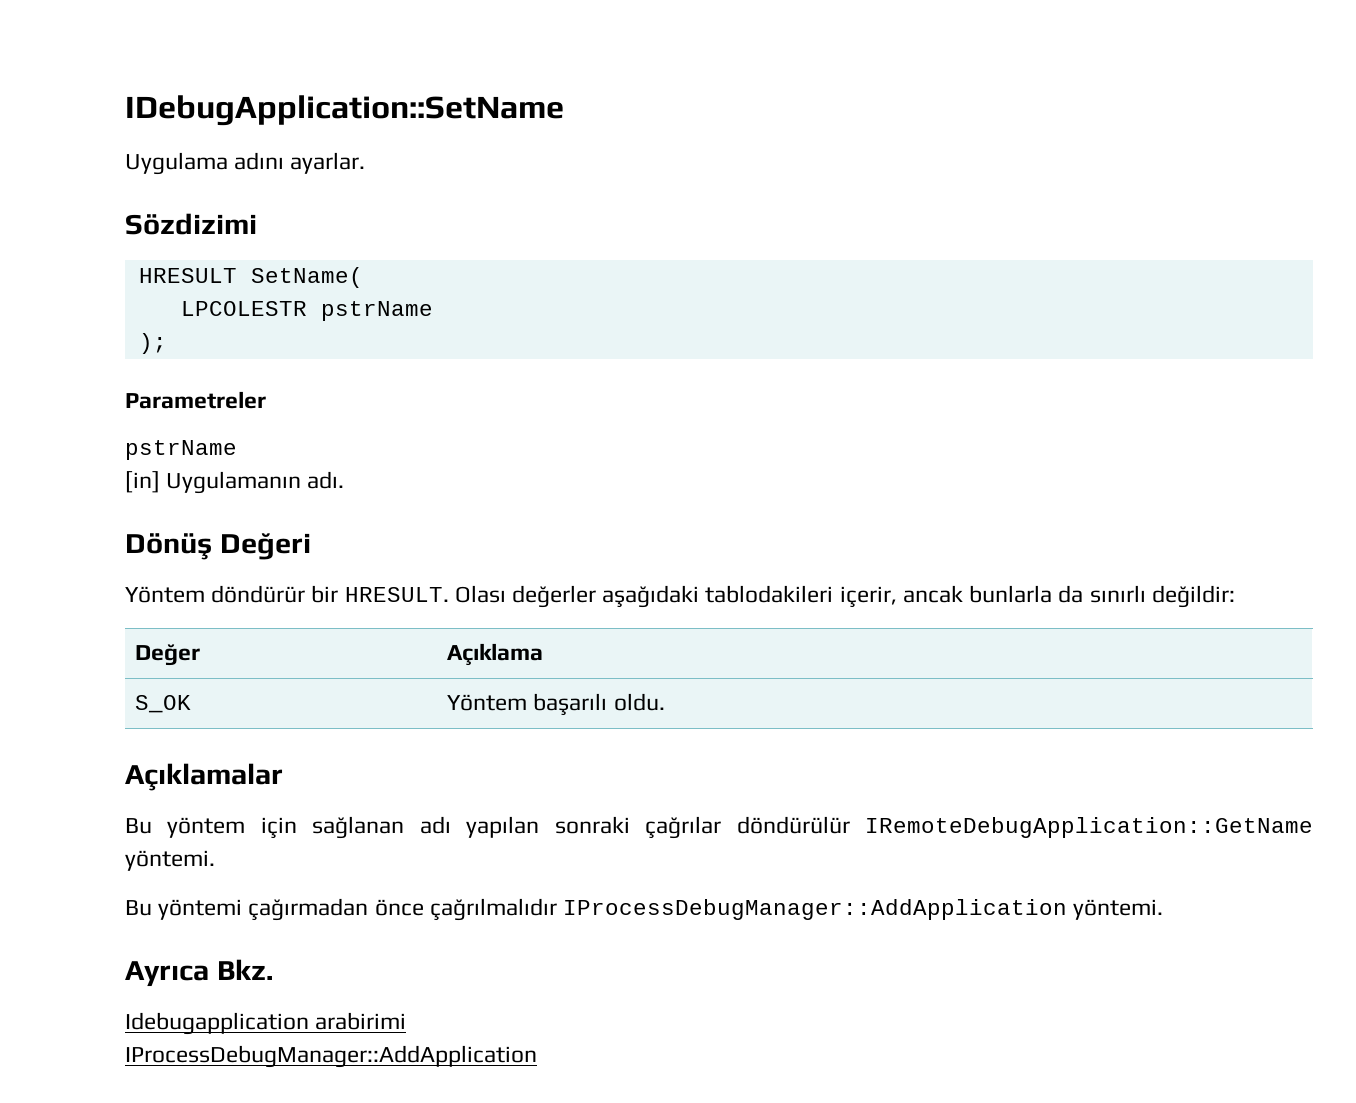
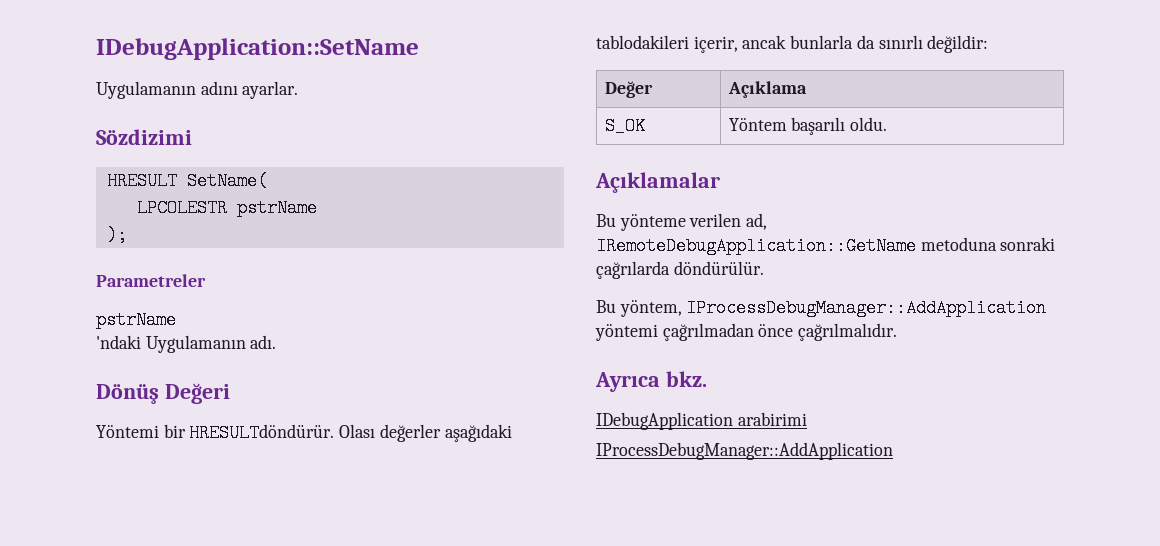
- Uygulama adını ayarlar.
+ Uygulamanın adını ayarlar.
- [in] Uygulamanın adı.
+ 'ndaki Uygulamanın adı.
- Yöntem döndürür bir HRESULT.
+ Yöntemi bir HRESULTdöndürür.
- Bu yöntem için sağlanan adı yapılan sonraki çağrılar döndürülür IRemoteDebugApplication::GetName yöntemi.
- Bu yöntemi çağırmadan önce çağrılmalıdır IProcessDebugManager::AddApplication yöntemi.
+ Bu yönteme verilen ad, IRemoteDebugApplication::GetName metoduna sonraki çağrılarda döndürülür.
+ Bu yöntem, IProcessDebugManager::AddApplication yöntemi çağrılmadan önce çağrılmalıdır.
- Ayrıca Bkz.
- Idebugapplication arabirimi
+ Ayrıca bkz.
+ IDebugApplication arabirimi

